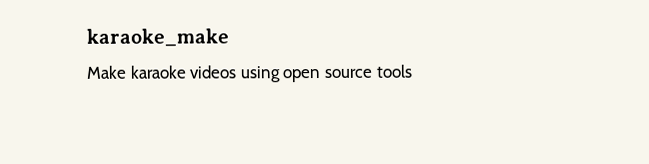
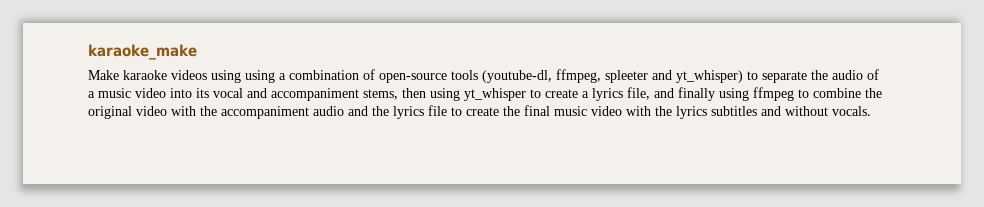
- Make karaoke videos using open source tools
+ Make karaoke videos using using a combination of open-source tools (youtube-dl, ffmpeg, spleeter and yt_whisper) to separate the audio of a music video into its vocal and accompaniment stems, then using yt_whisper to create a lyrics file, and finally using ffmpeg to combine the original video with the accompaniment audio and the lyrics file to create the final music video with the lyrics subtitles and without vocals.

